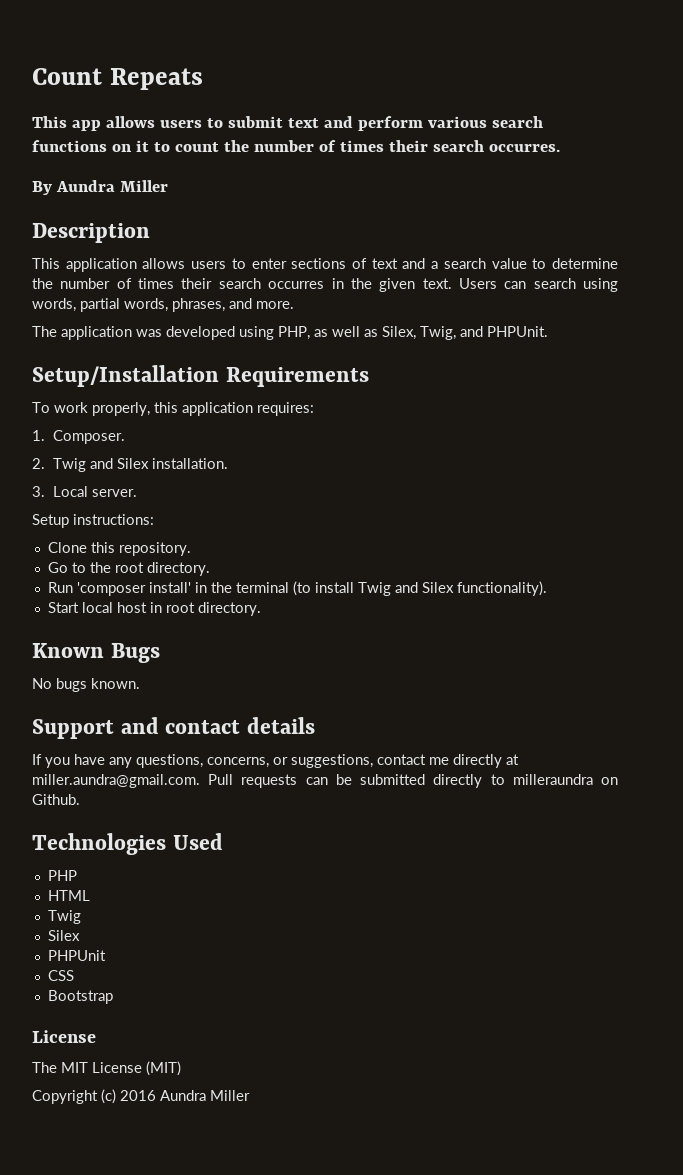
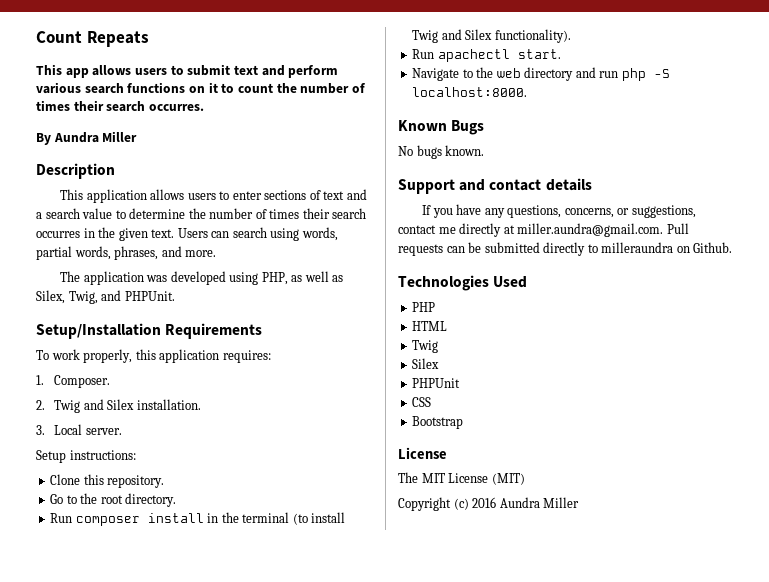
- Run 'composer install' in the terminal (to install Twig and Silex functionality).
+ Run composer install in the terminal (to install Twig and Silex functionality).
- Start local host in root directory.
+ Run apachectl start.
+ Navigate to the web directory and run php -S localhost:8000.

